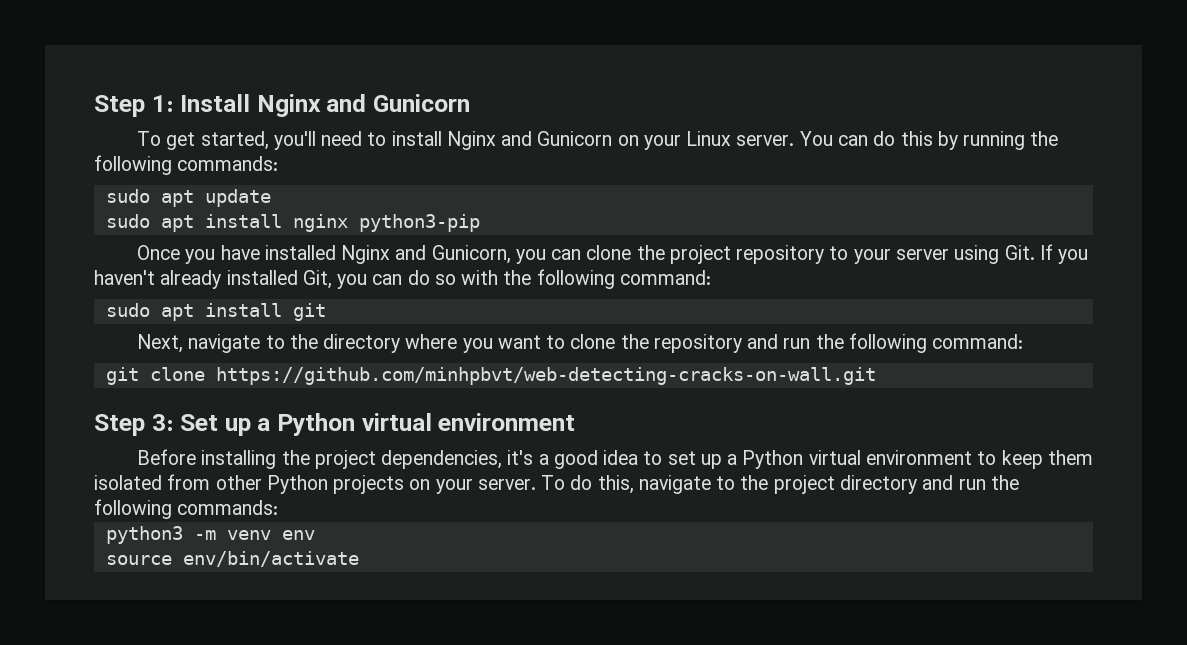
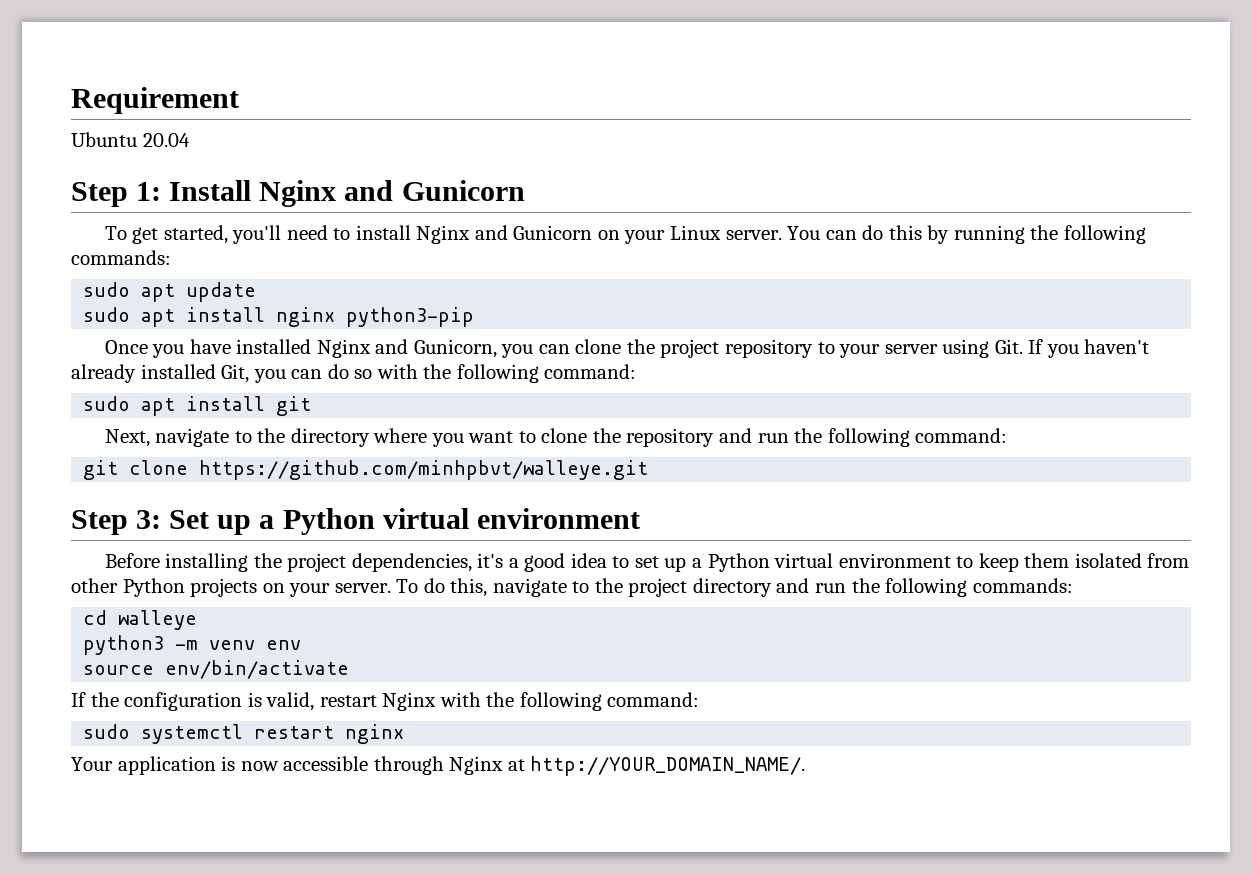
+ Requirement
+ Ubuntu 20.04
- git clone https://github.com/minhpbvt/web-detecting-cracks-on-wall.git
+ git clone https://github.com/minhpbvt/walleye.git
+ cd walleye
+ If the configuration is valid, restart Nginx with the following command:
+ sudo systemctl restart nginx
+ Your application is now accessible through Nginx at http://YOUR_DOMAIN_NAME/.

